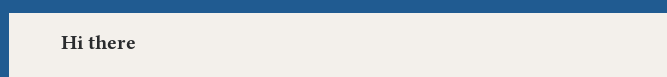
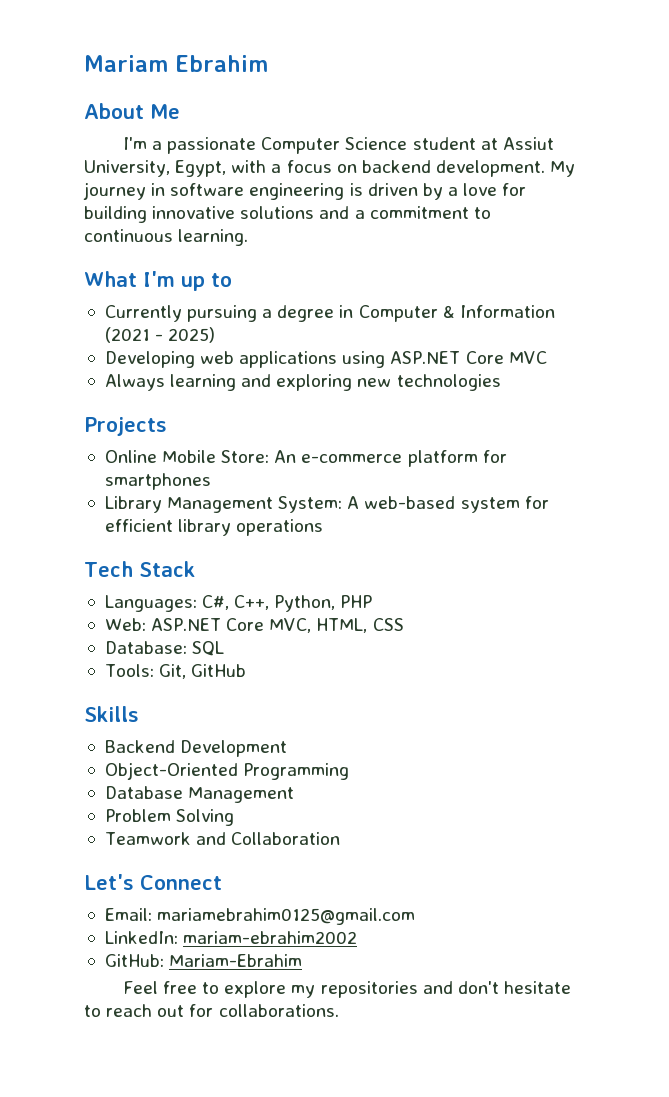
- Hi there
+ Mariam Ebrahim
+ About Me
+ I'm a passionate Computer Science student at Assiut University, Egypt, with a focus on backend development. My journey in software engineering is driven by a love for building innovative solutions and a commitment to continuous learning.
+ What I'm up to
+ Currently pursuing a degree in Computer & Information (2021 - 2025)
+ Developing web applications using ASP.NET Core MVC
+ Always learning and exploring new technologies
+ Projects
+ Online Mobile Store: An e-commerce platform for smartphones
+ Library Management System: A web-based system for efficient library operations
+ Tech Stack
+ Languages: C#, C++, Python, PHP
+ Web: ASP.NET Core MVC, HTML, CSS
+ Database: SQL
+ Tools: Git, GitHub
+ Skills
+ Backend Development
+ Object-Oriented Programming
+ Database Management
+ Problem Solving
+ Teamwork and Collaboration
+ Let's Connect
+ Email: mariamebrahim0125@gmail.com
+ LinkedIn: mariam-ebrahim2002
+ GitHub: Mariam-Ebrahim
+ Feel free to explore my repositories and don't hesitate to reach out for collaborations.

